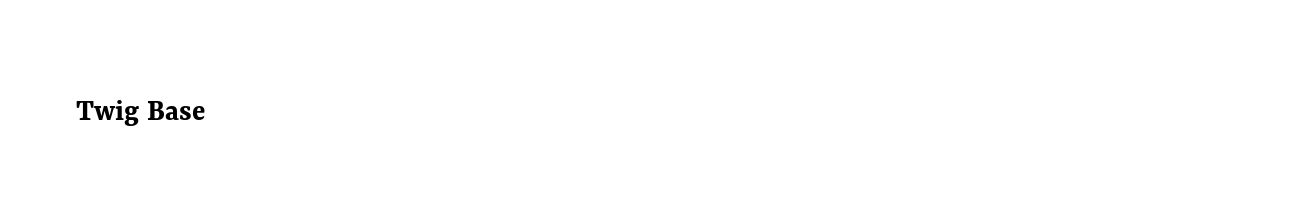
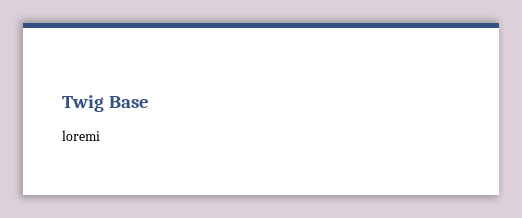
+ loremi

